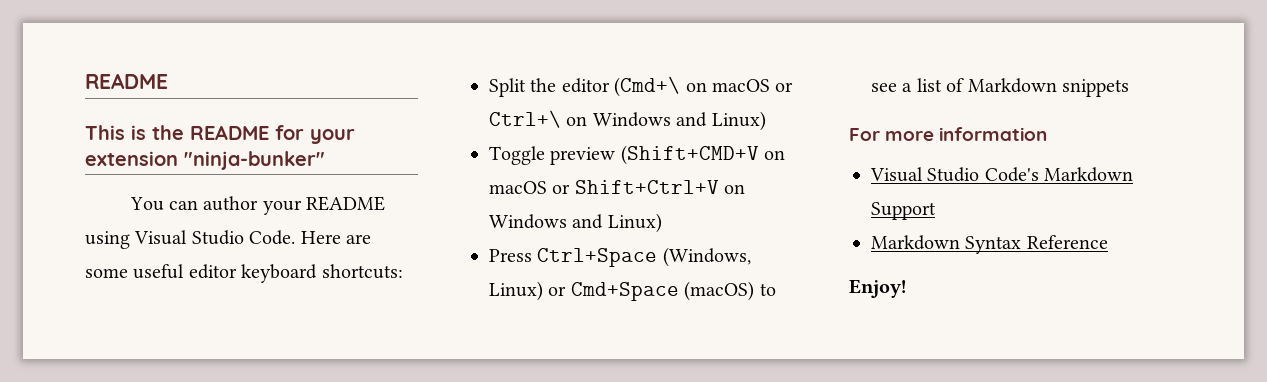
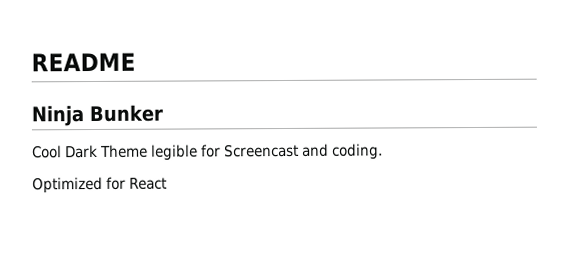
- This is the README for your extension "ninja-bunker"
- You can author your README using Visual Studio Code. Here are some useful editor keyboard shortcuts:
- Split the editor (Cmd+\ on macOS or Ctrl+\ on Windows and Linux)
- Toggle preview (Shift+CMD+V on macOS or Shift+Ctrl+V on Windows and Linux)
- Press Ctrl+Space (Windows, Linux) or Cmd+Space (macOS) to see a list of Markdown snippets
- For more information
- Visual Studio Code's Markdown Support
- Markdown Syntax Reference
- Enjoy!
+ Ninja Bunker
+ Cool Dark Theme legible for Screencast and coding.
+ Optimized for React

